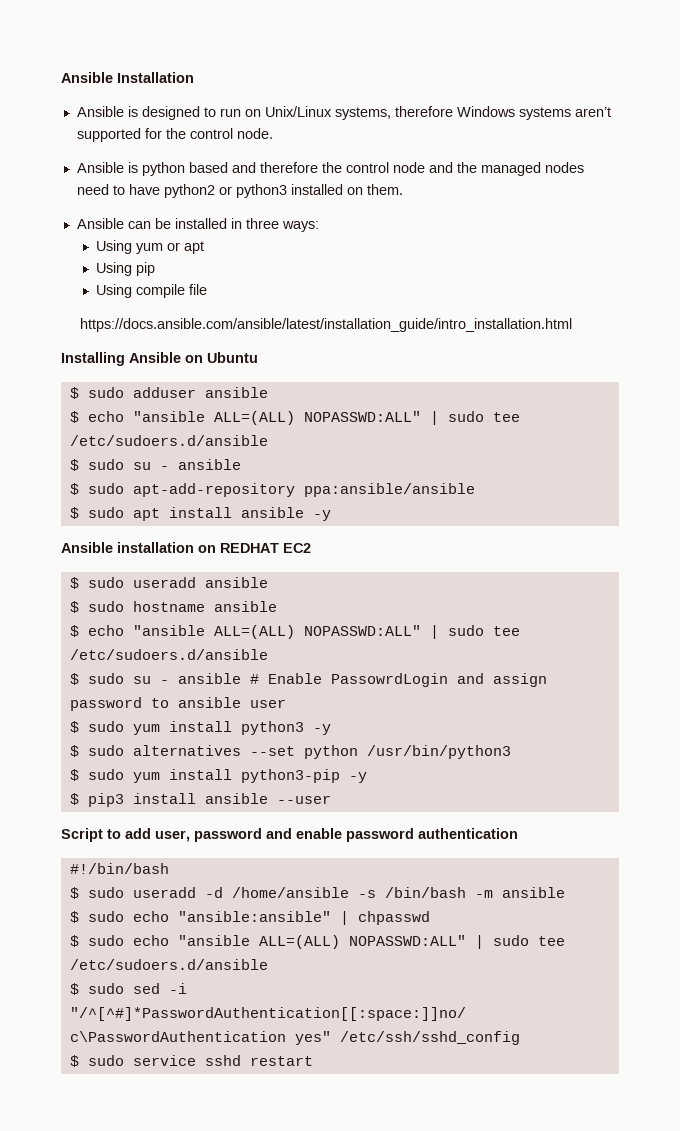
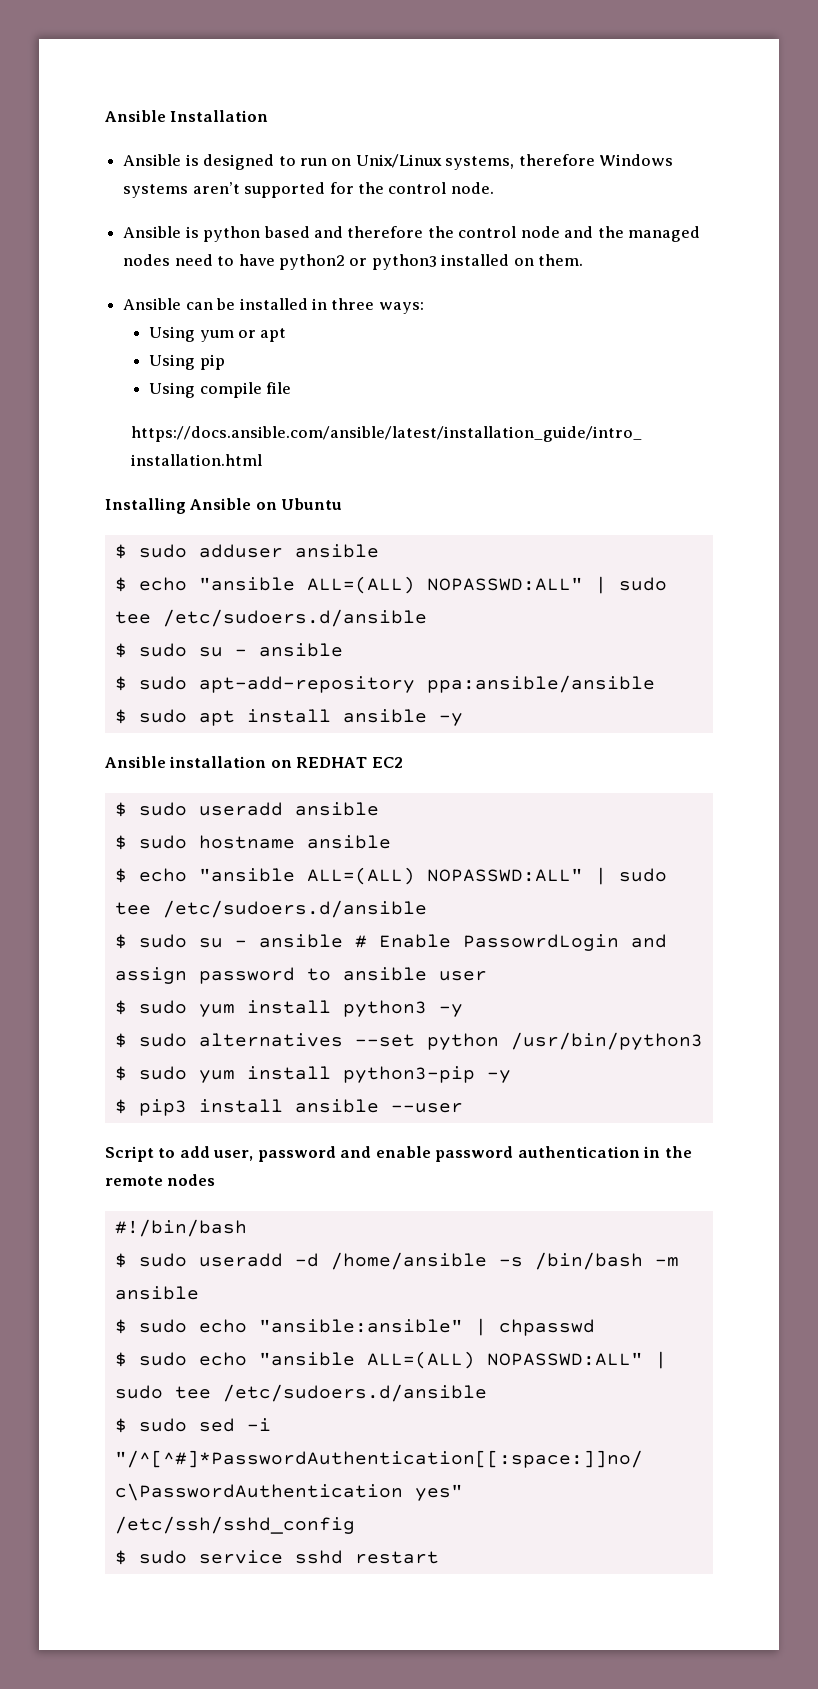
- Script to add user, password and enable password authentication
+ Script to add user, password and enable password authentication in the remote nodes

